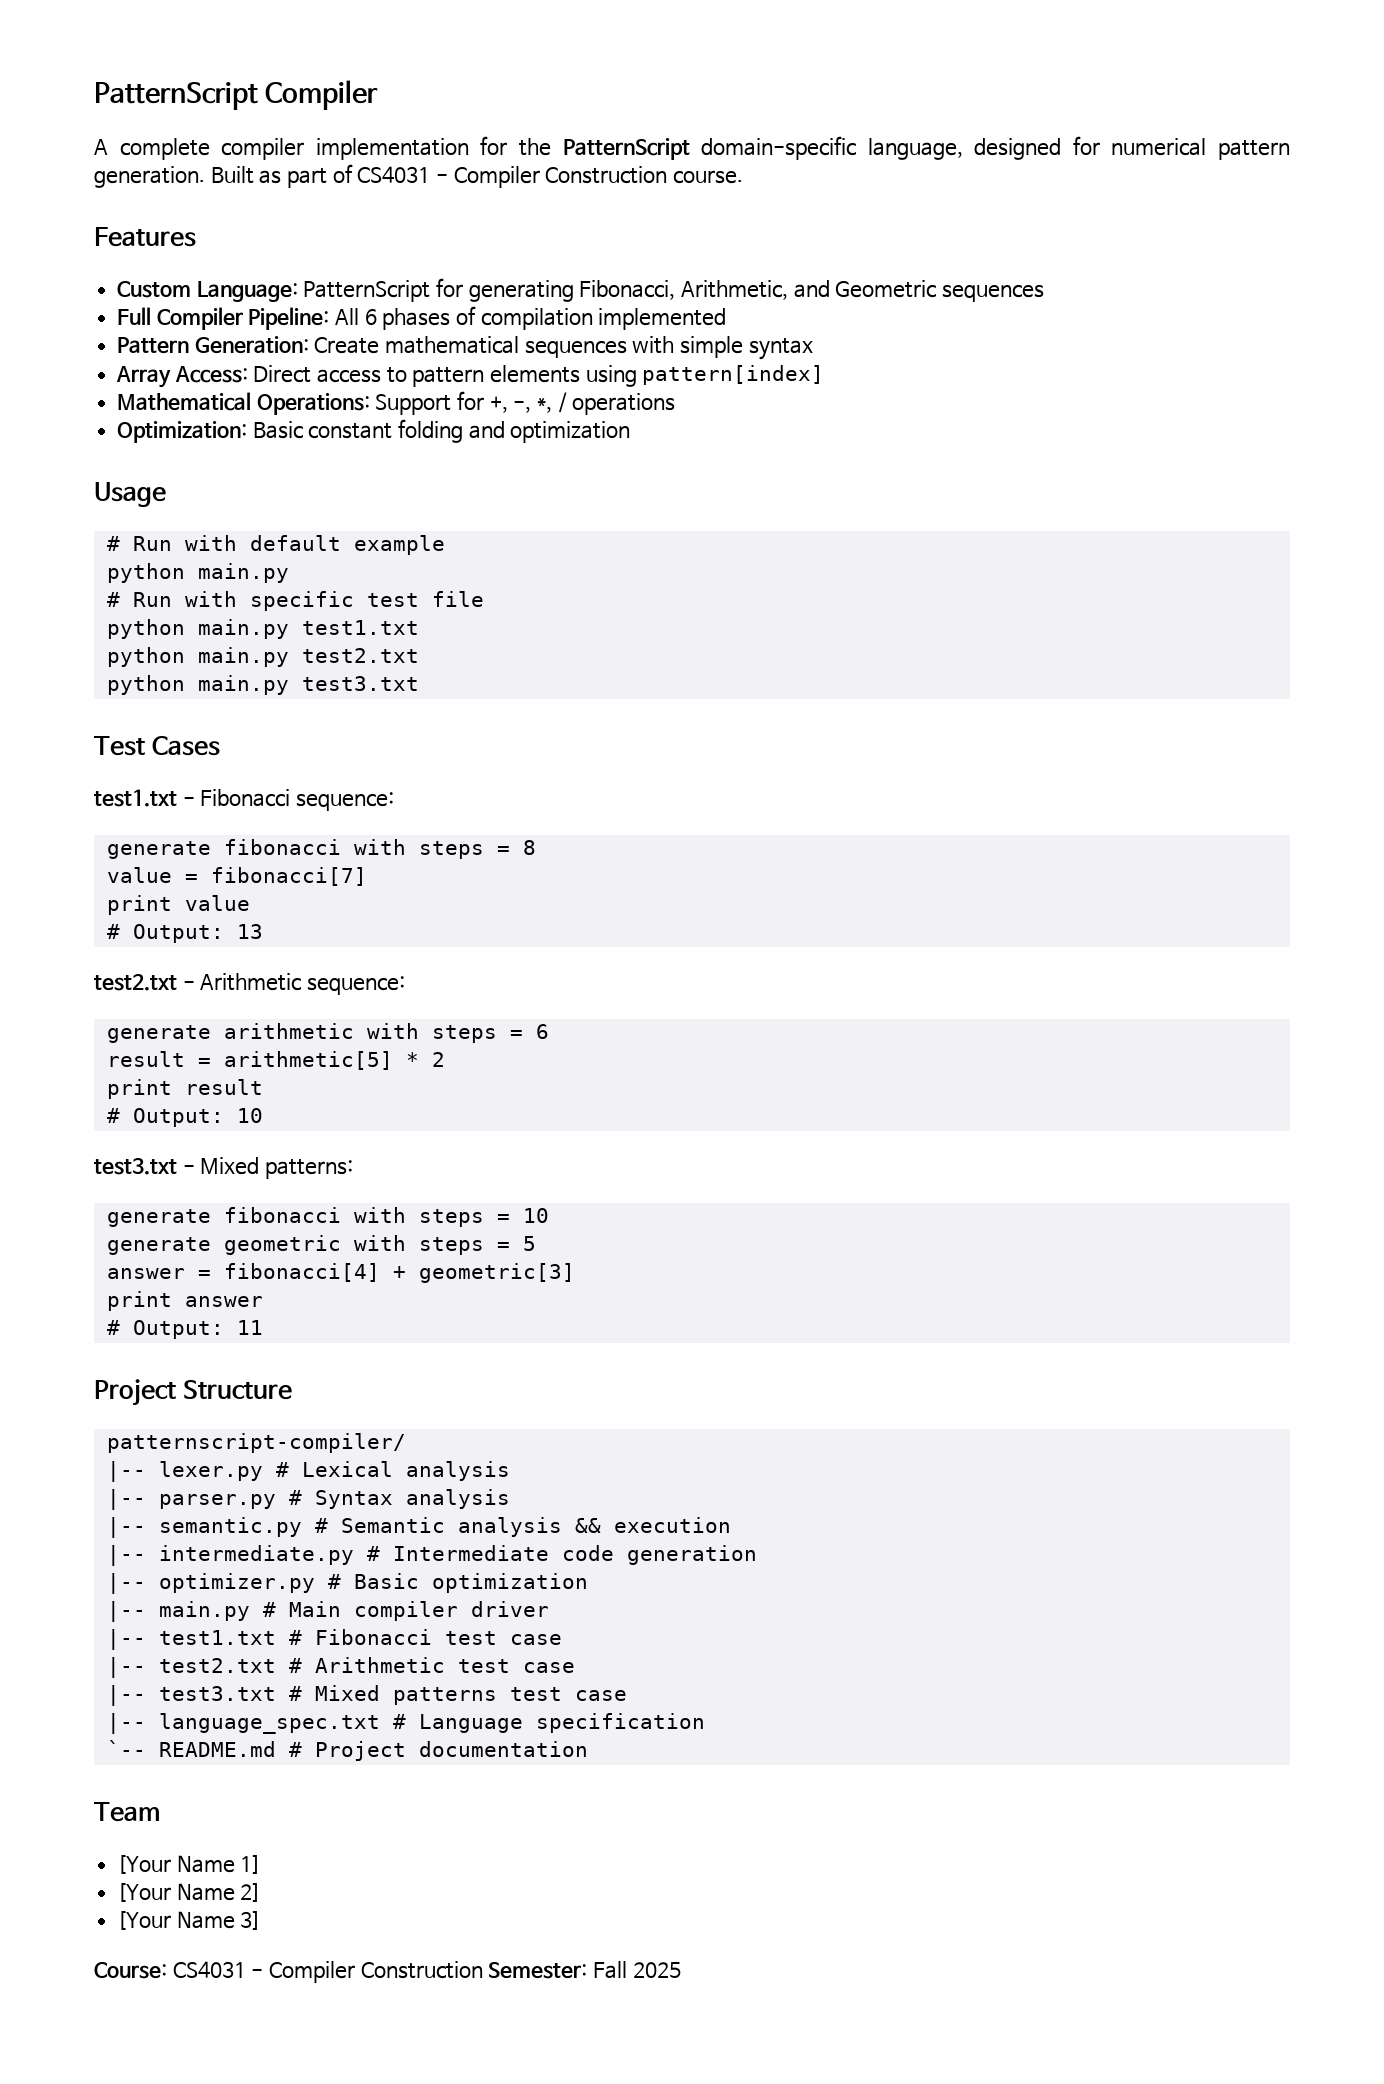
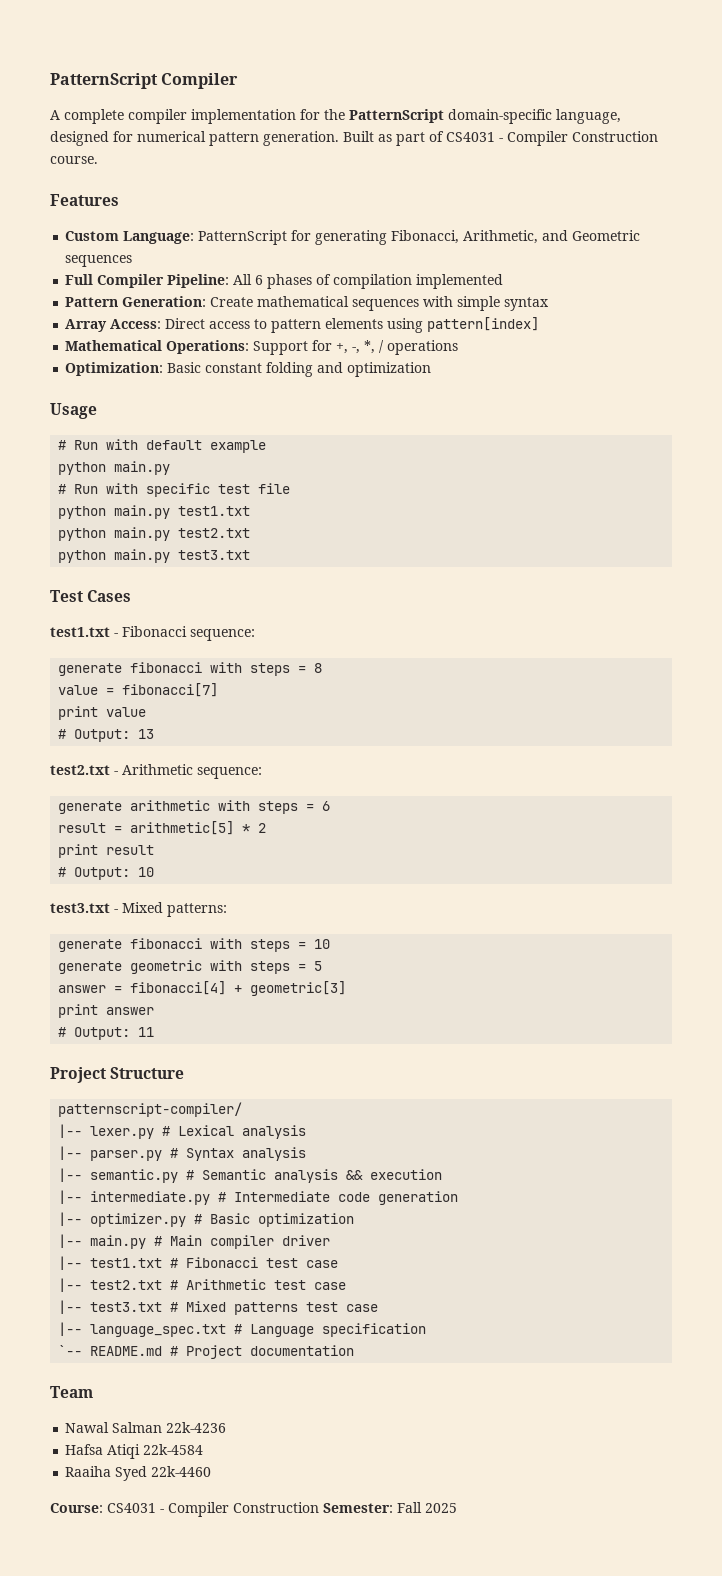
- [Your Name 1]
- [Your Name 2]
- [Your Name 3]
+ Nawal Salman 22k-4236
+ Hafsa Atiqi 22k-4584
+ Raaiha Syed 22k-4460

